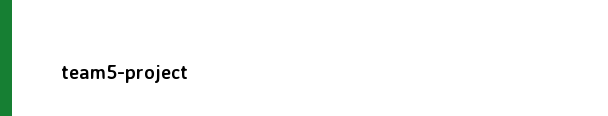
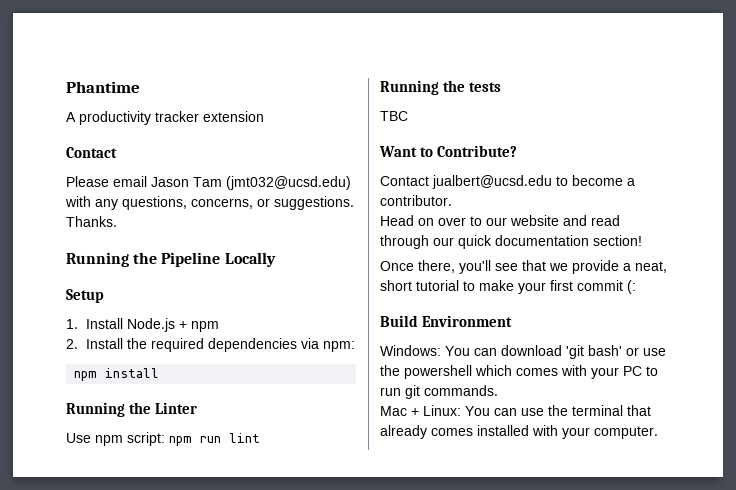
- team5-project
+ Phantime
+ A productivity tracker extension
+ Contact
+ Please email Jason Tam (jmt032@ucsd.edu) with any questions, concerns, or suggestions. Thanks.
+ Running the Pipeline Locally
+ Setup
+ 1. Install Node.js + npm
+ 2. Install the required dependencies via npm:
+ npm install
+ Running the Linter
+ Use npm script: npm run lint
+ Running the tests
+ TBC
+ Want to Contribute?
+ Contact jualbert@ucsd.edu to become a contributor.
+ Head on over to our website and read through our quick documentation section!
+ Once there, you'll see that we provide a neat, short tutorial to make your first commit (:
+ Build Environment
+ Windows: You can download 'git bash' or use the powershell which comes with your PC to run git commands.
+ Mac + Linux: You can use the terminal that already comes installed with your computer.

